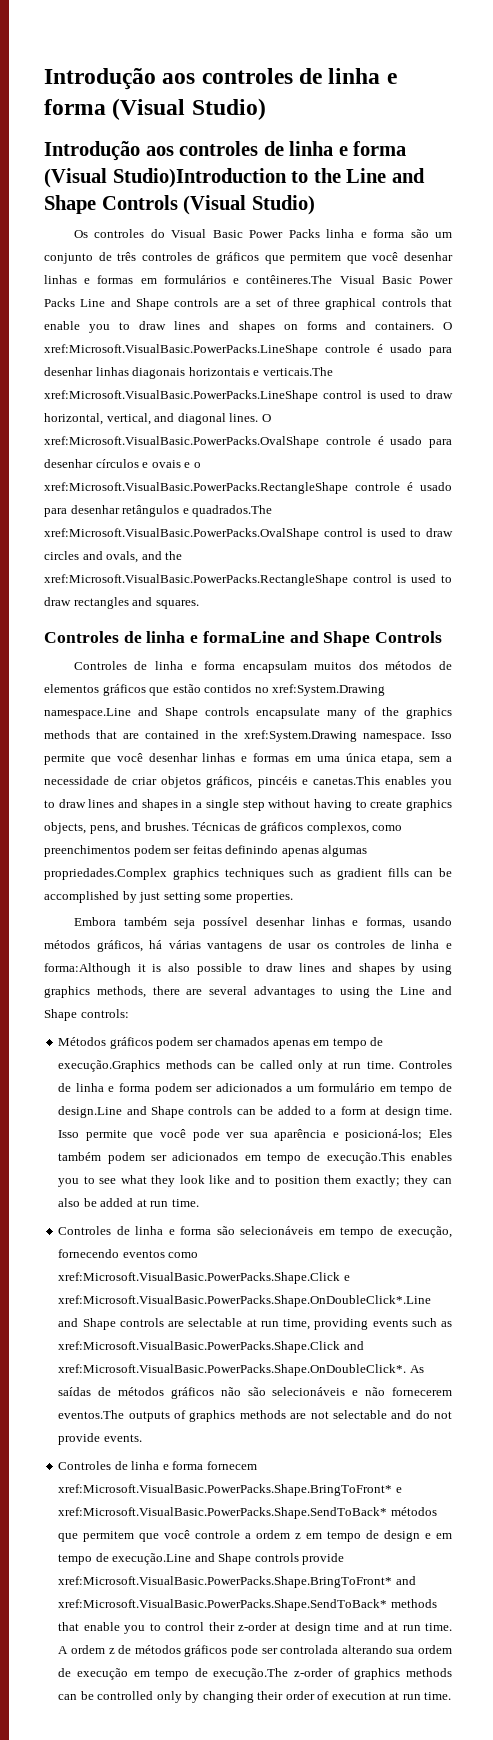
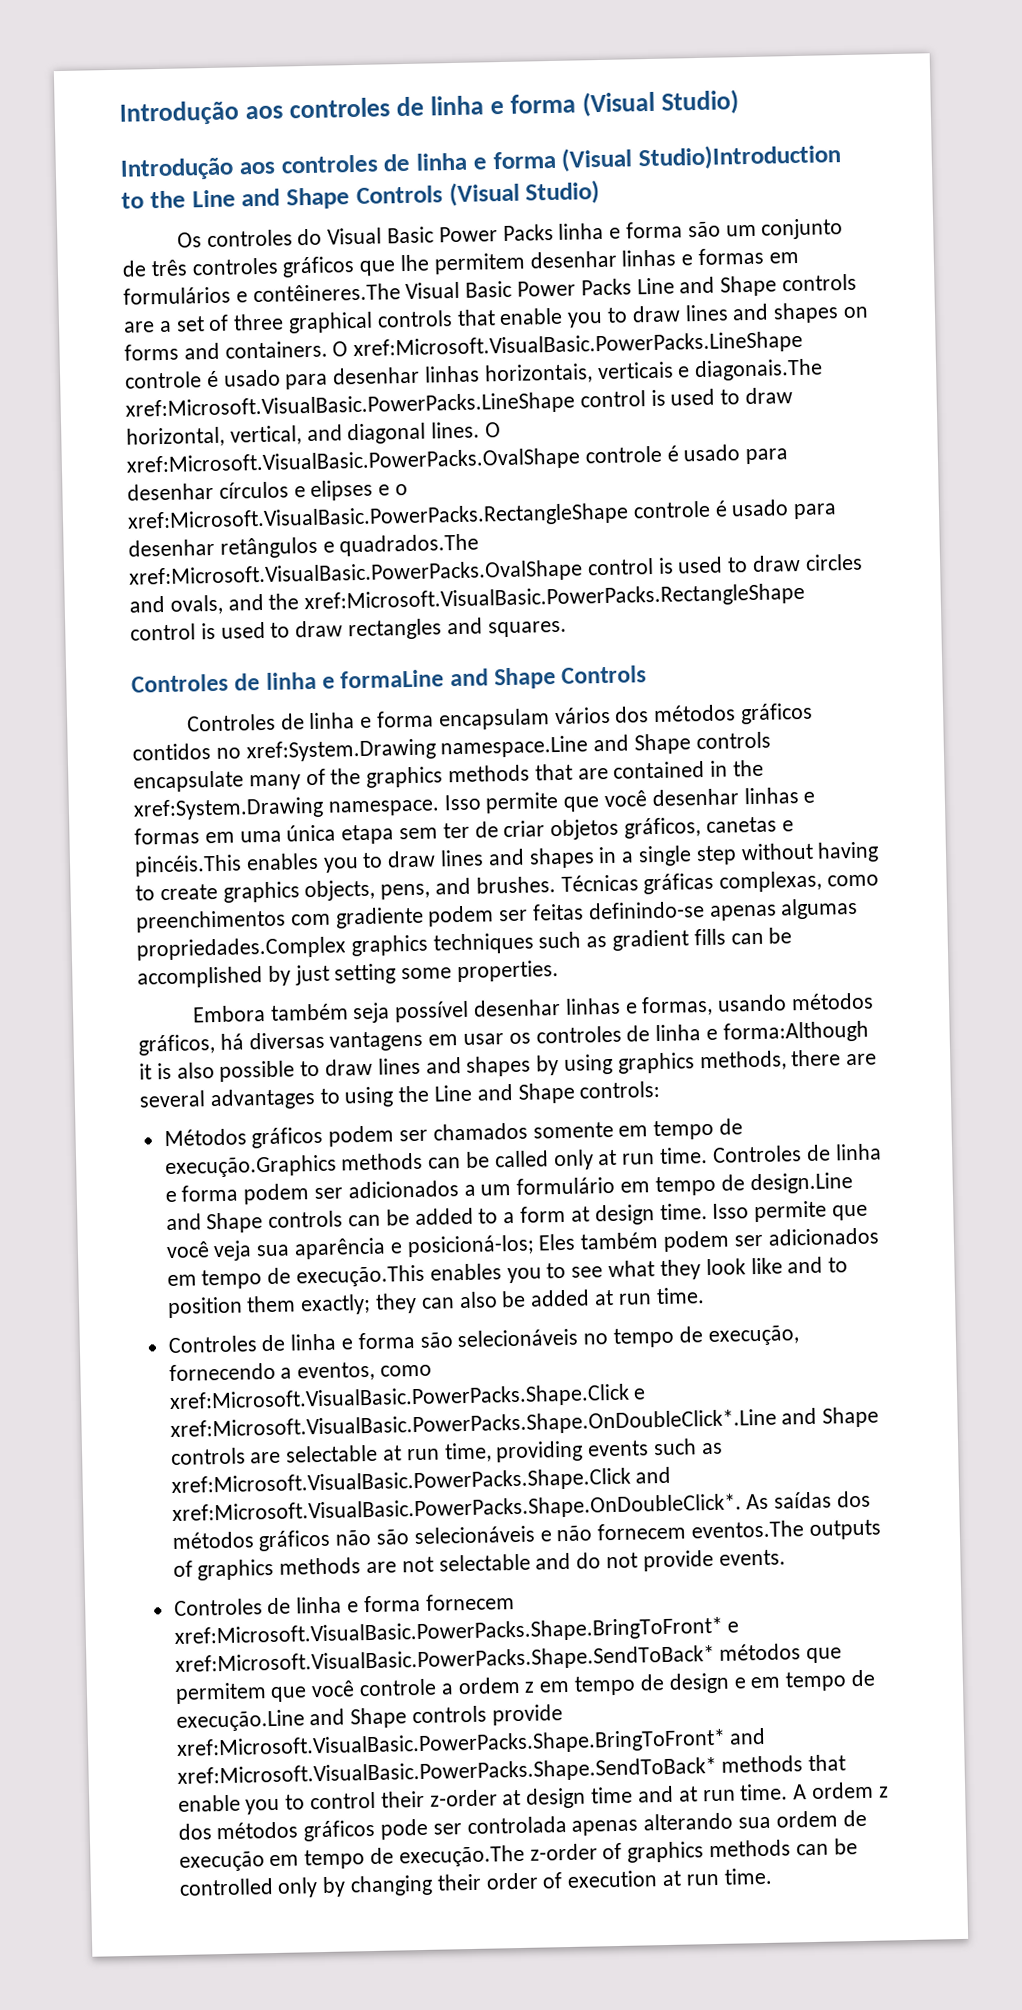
- Os controles do Visual Basic Power Packs linha e forma são um conjunto de três controles de gráficos que permitem que você desenhar linhas e formas em formulários e contêineres.The Visual Basic Power Packs Line and Shape controls are a set of three graphical controls that enable you to draw lines and shapes on forms and containers.
+ Os controles do Visual Basic Power Packs linha e forma são um conjunto de três controles gráficos que lhe permitem desenhar linhas e formas em formulários e contêineres.The Visual Basic Power Packs Line and Shape controls are a set of three graphical controls that enable you to draw lines and shapes on forms and containers.
- O xref:Microsoft.VisualBasic.PowerPacks.LineShape controle é usado para desenhar linhas diagonais horizontais e verticais.The xref:Microsoft.VisualBasic.PowerPacks.LineShape control is used to draw horizontal, vertical, and diagonal lines.
+ O xref:Microsoft.VisualBasic.PowerPacks.LineShape controle é usado para desenhar linhas horizontais, verticais e diagonais.The xref:Microsoft.VisualBasic.PowerPacks.LineShape control is used to draw horizontal, vertical, and diagonal lines.
- O xref:Microsoft.VisualBasic.PowerPacks.OvalShape controle é usado para desenhar círculos e ovais e o xref:Microsoft.VisualBasic.PowerPacks.RectangleShape controle é usado para desenhar retângulos e quadrados.The xref:Microsoft.VisualBasic.PowerPacks.OvalShape control is used to draw circles and ovals, and the xref:Microsoft.VisualBasic.PowerPacks.RectangleShape control is used to draw rectangles and squares.
+ O xref:Microsoft.VisualBasic.PowerPacks.OvalShape controle é usado para desenhar círculos e elipses e o xref:Microsoft.VisualBasic.PowerPacks.RectangleShape controle é usado para desenhar retângulos e quadrados.The xref:Microsoft.VisualBasic.PowerPacks.OvalShape control is used to draw circles and ovals, and the xref:Microsoft.VisualBasic.PowerPacks.RectangleShape control is used to draw rectangles and squares.
- Controles de linha e forma encapsulam muitos dos métodos de elementos gráficos que estão contidos no xref:System.Drawing namespace.Line and Shape controls encapsulate many of the graphics methods that are contained in the xref:System.Drawing namespace.
+ Controles de linha e forma encapsulam vários dos métodos gráficos contidos no xref:System.Drawing namespace.Line and Shape controls encapsulate many of the graphics methods that are contained in the xref:System.Drawing namespace.
- Isso permite que você desenhar linhas e formas em uma única etapa, sem a necessidade de criar objetos gráficos, pincéis e canetas.This enables you to draw lines and shapes in a single step without having to create graphics objects, pens, and brushes.
+ Isso permite que você desenhar linhas e formas em uma única etapa sem ter de criar objetos gráficos, canetas e pincéis.This enables you to draw lines and shapes in a single step without having to create graphics objects, pens, and brushes.
- Técnicas de gráficos complexos, como preenchimentos podem ser feitas definindo apenas algumas propriedades.Complex graphics techniques such as gradient fills can be accomplished by just setting some properties.
+ Técnicas gráficas complexas, como preenchimentos com gradiente podem ser feitas definindo-se apenas algumas propriedades.Complex graphics techniques such as gradient fills can be accomplished by just setting some properties.
- Embora também seja possível desenhar linhas e formas, usando métodos gráficos, há várias vantagens de usar os controles de linha e forma:Although it is also possible to draw lines and shapes by using graphics methods, there are several advantages to using the Line and Shape controls:
+ Embora também seja possível desenhar linhas e formas, usando métodos gráficos, há diversas vantagens em usar os controles de linha e forma:Although it is also possible to draw lines and shapes by using graphics methods, there are several advantages to using the Line and Shape controls:
- Métodos gráficos podem ser chamados apenas em tempo de execução.Graphics methods can be called only at run time.
+ Métodos gráficos podem ser chamados somente em tempo de execução.Graphics methods can be called only at run time.
- Isso permite que você pode ver sua aparência e posicioná-los; Eles também podem ser adicionados em tempo de execução.This enables you to see what they look like and to position them exactly; they can also be added at run time.
+ Isso permite que você veja sua aparência e posicioná-los; Eles também podem ser adicionados em tempo de execução.This enables you to see what they look like and to position them exactly; they can also be added at run time.
- Controles de linha e forma são selecionáveis em tempo de execução, fornecendo eventos como xref:Microsoft.VisualBasic.PowerPacks.Shape.Click e xref:Microsoft.VisualBasic.PowerPacks.Shape.OnDoubleClick*.Line and Shape controls are selectable at run time, providing events such as xref:Microsoft.VisualBasic.PowerPacks.Shape.Click and xref:Microsoft.VisualBasic.PowerPacks.Shape.OnDoubleClick*. As saídas de métodos gráficos não são selecionáveis e não fornecerem eventos.The outputs of graphics methods are not selectable and do not provide events.
+ Controles de linha e forma são selecionáveis no tempo de execução, fornecendo a eventos, como xref:Microsoft.VisualBasic.PowerPacks.Shape.Click e xref:Microsoft.VisualBasic.PowerPacks.Shape.OnDoubleClick*.Line and Shape controls are selectable at run time, providing events such as xref:Microsoft.VisualBasic.PowerPacks.Shape.Click and xref:Microsoft.VisualBasic.PowerPacks.Shape.OnDoubleClick*. As saídas dos métodos gráficos não são selecionáveis e não fornecem eventos.The outputs of graphics methods are not selectable and do not provide events.
- A ordem z de métodos gráficos pode ser controlada alterando sua ordem de execução em tempo de execução.The z-order of graphics methods can be controlled only by changing their order of execution at run time.
+ A ordem z dos métodos gráficos pode ser controlada apenas alterando sua ordem de execução em tempo de execução.The z-order of graphics methods can be controlled only by changing their order of execution at run time.

